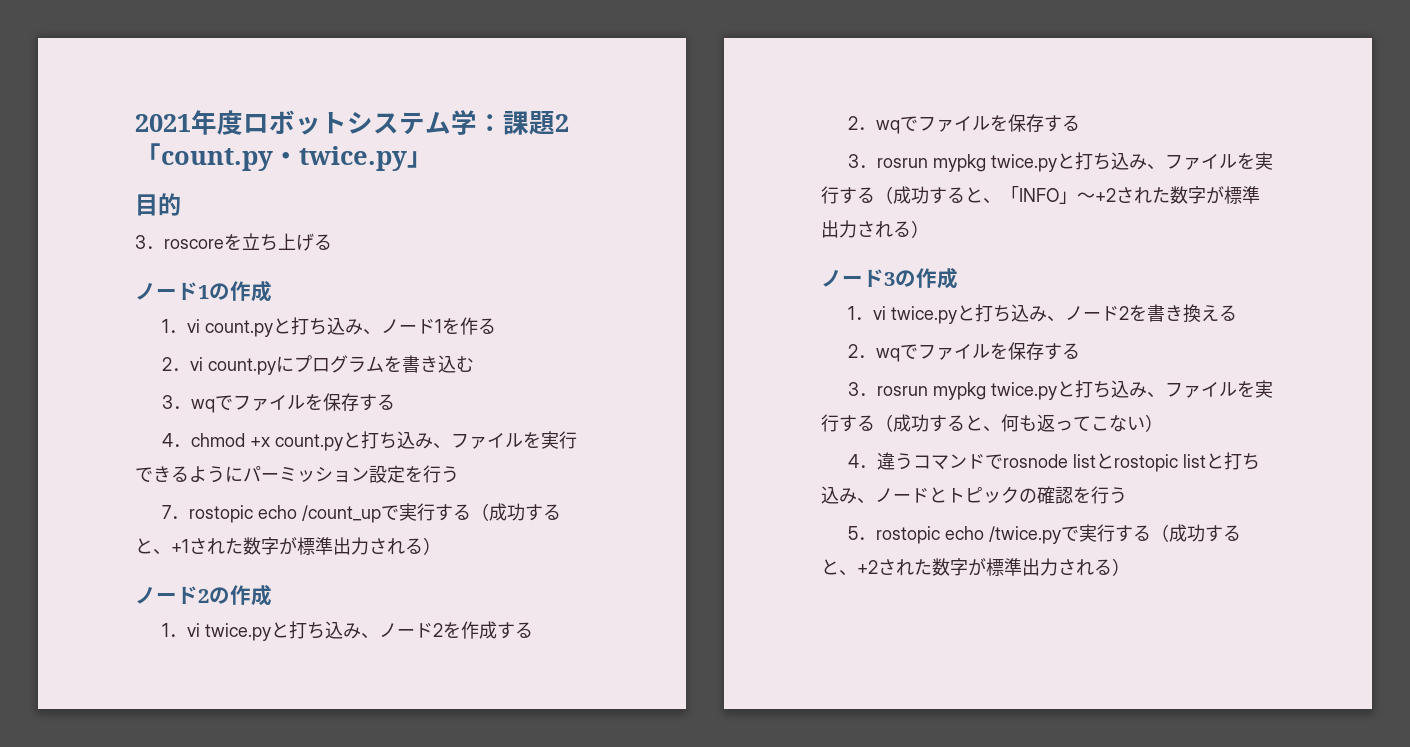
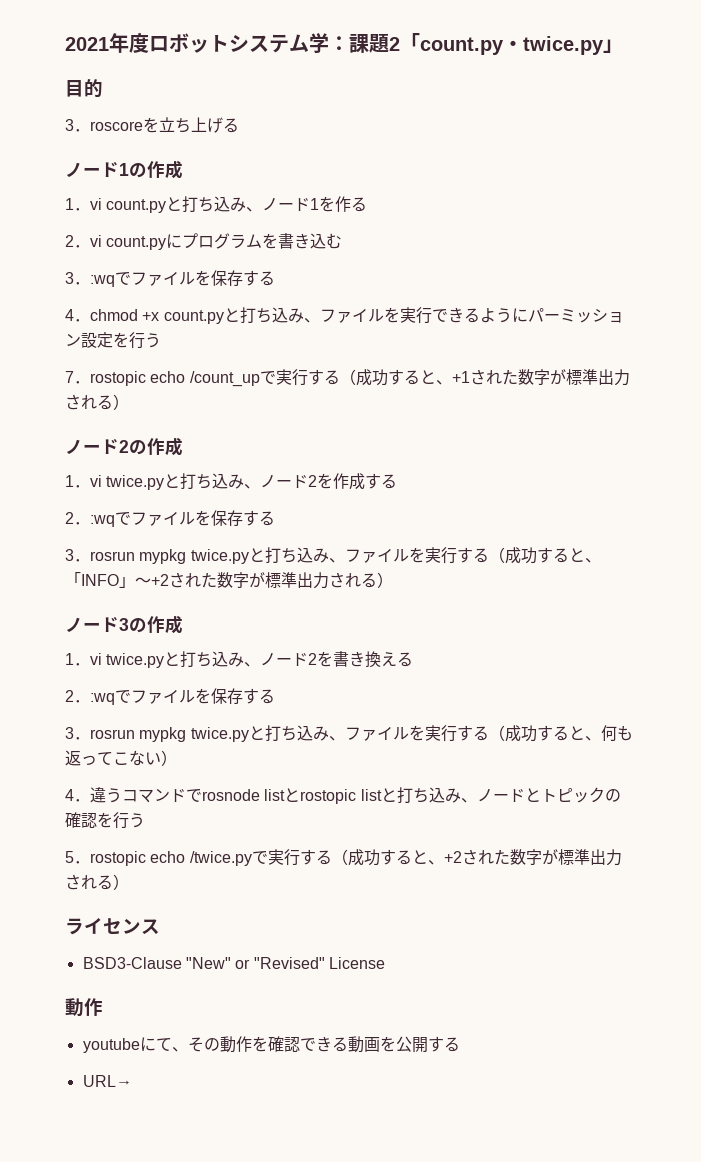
- 3．wqでファイルを保存する
+ 3．:wqでファイルを保存する
  1．vi twice.pyと打ち込み、ノード2を作成する
- 2．wqでファイルを保存する
+ 2．:wqでファイルを保存する
  1．vi twice.pyと打ち込み、ノード2を書き換える
- 2．wqでファイルを保存する
+ 2．:wqでファイルを保存する
+ ライセンス
+ BSD3-Clause "New" or "Revised" License
+ 動作
+ youtubeにて、その動作を確認できる動画を公開する
+ URL→

